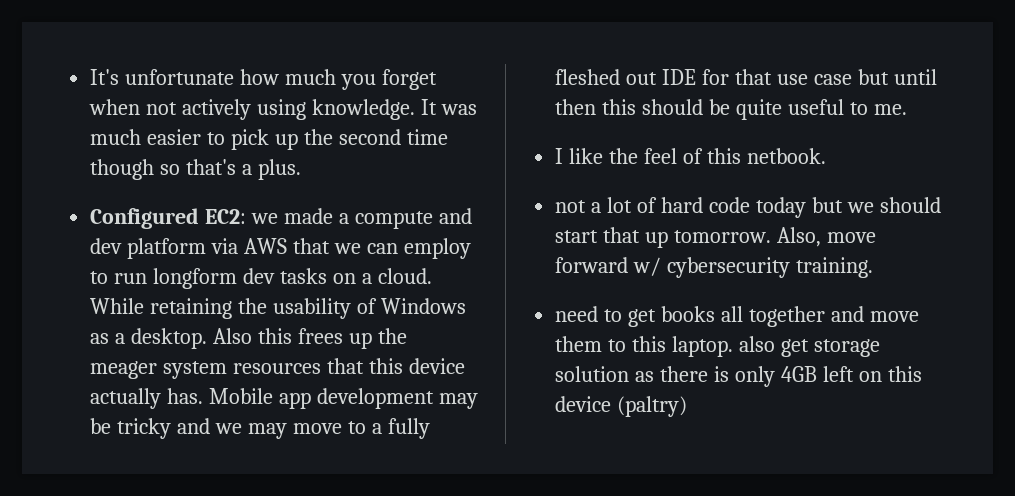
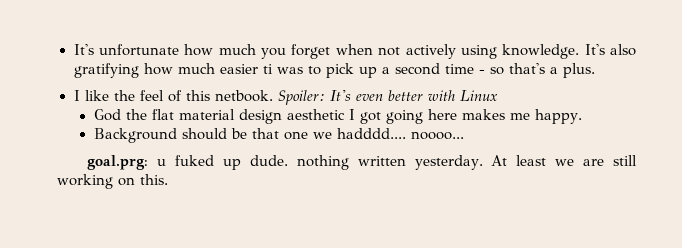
- It was much easier to pick up the second time though so that's a plus.
+ It's also gratifying how much easier ti was to pick up a second time - so that's a plus.
- Configured EC2: we made a compute and dev platform via AWS that we can employ to run longform dev tasks on a cloud. While retaining the usability of Windows as a desktop. Also this frees up the meager system resources that this device actually has. Mobile app development may be tricky and we may move to a fully fleshed out IDE for that use case but until then this should be quite useful to me.
- I like the feel of this netbook.
- not a lot of hard code today but we should start that up tomorrow. Also, move forward w/ cybersecurity training.
- need to get books all together and move them to this laptop. also get storage solution as there is only 4GB left on this device (paltry)
+ I like the feel of this netbook. Spoiler: It's even better with Linux
+ God the flat material design aesthetic I got going here makes me happy.
+ Background should be that one we hadddd.... noooo...
+ goal.prg: u fuked up dude. nothing written yesterday. At least we are still working on this.

